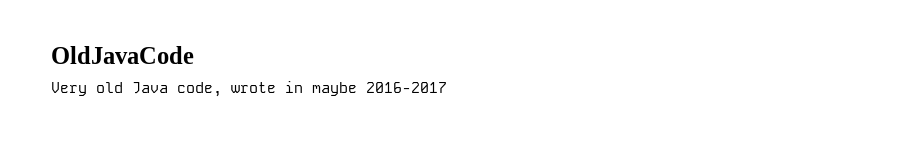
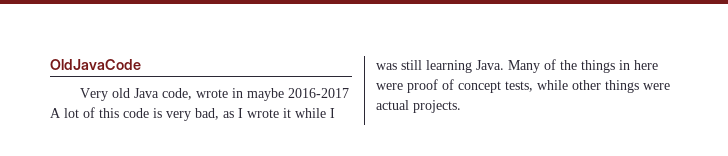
- Very old Java code, wrote in maybe 2016-2017
+ Very old Java code, wrote in maybe 2016-2017 A lot of this code is very bad, as I wrote it while I was still learning Java. Many of the things in here were proof of concept tests, while other things were actual projects.

